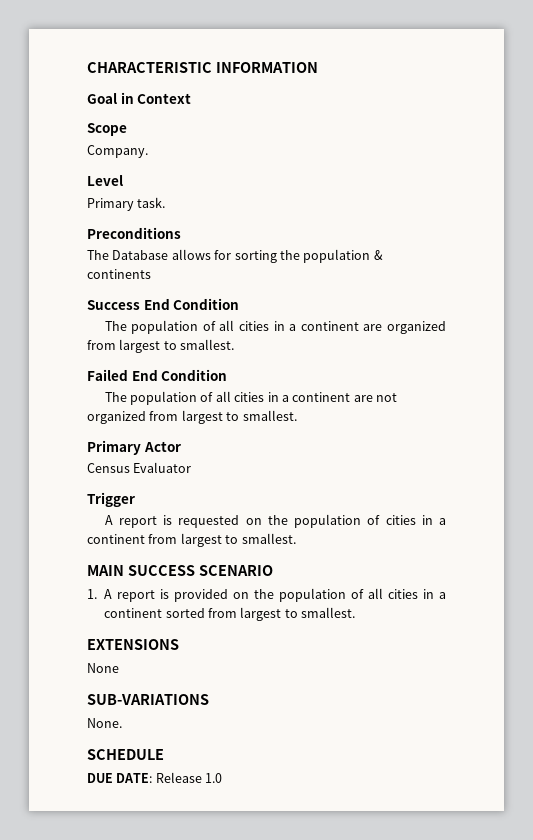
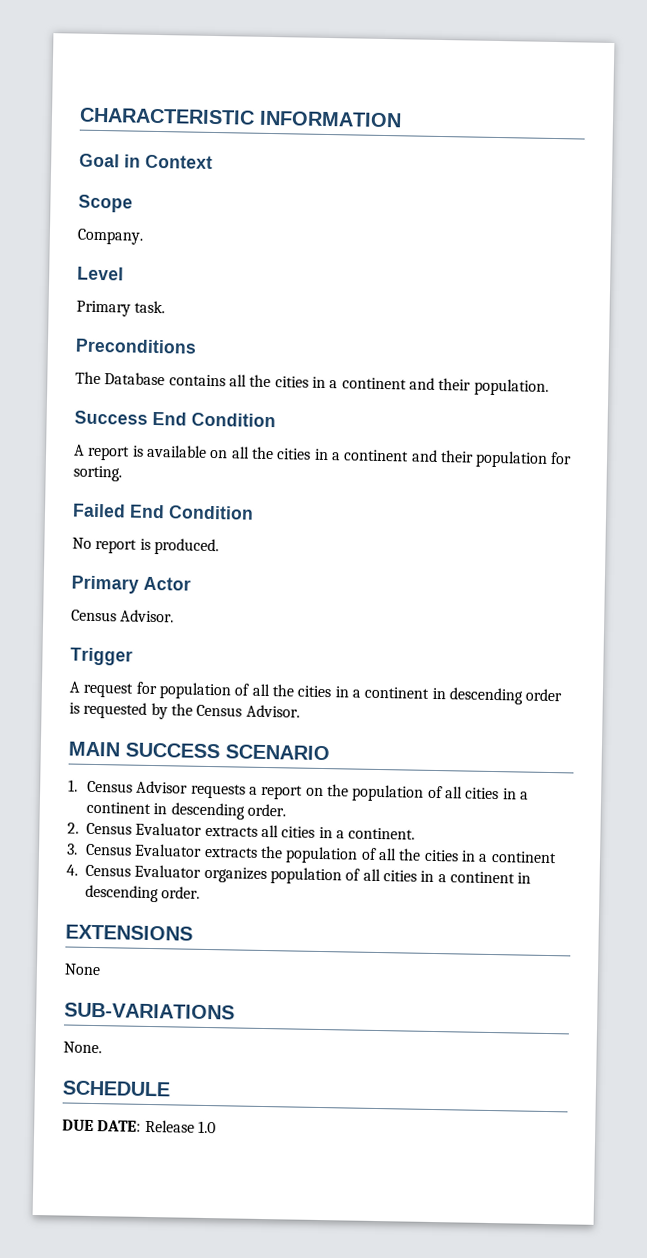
- The Database allows for sorting the population & continents
+ The Database contains all the cities in a continent and their population.
  Success End Condition
- The population of all cities in a continent are organized from largest to smallest.
+ A report is available on all the cities in a continent and their population for sorting.
  Failed End Condition
- The population of all cities in a continent are not organized from largest to smallest.
+ No report is produced.
  Primary Actor
- Census Evaluator
+ Census Advisor.
- A report is requested on the population of cities in a continent from largest to smallest.
+ A request for population of all the cities in a continent in descending order is requested by the Census Advisor.
- 1. A report is provided on the population of all cities in a continent sorted from largest to smallest.
+ 1. Census Advisor requests a report on the population of all cities in a continent in descending order.
+ 2. Census Evaluator extracts all cities in a continent.
+ 3. Census Evaluator extracts the population of all the cities in a continent
+ 4. Census Evaluator organizes population of all cities in a continent in descending order.

